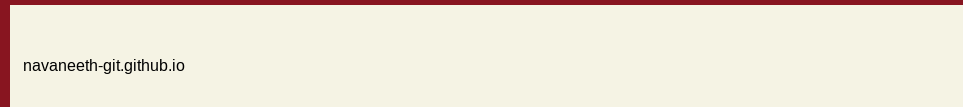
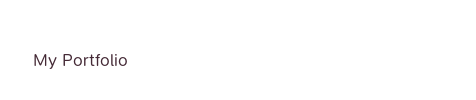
- navaneeth-git.github.io
+ My Portfolio

